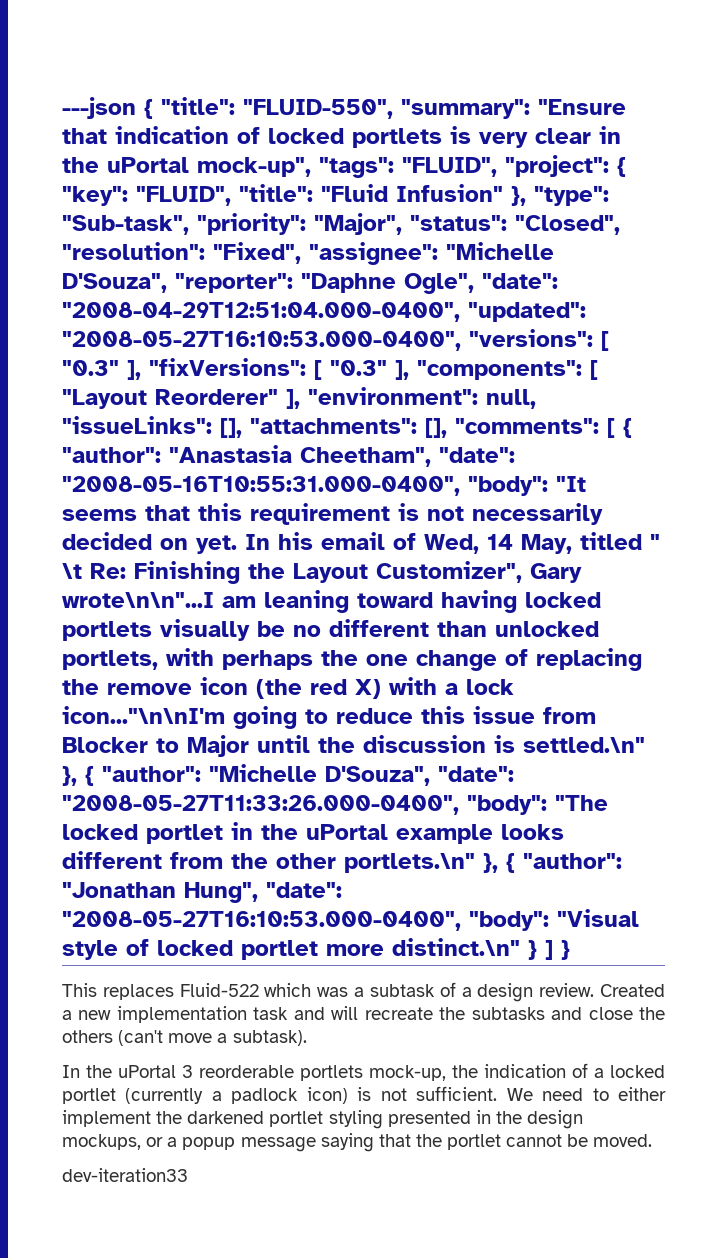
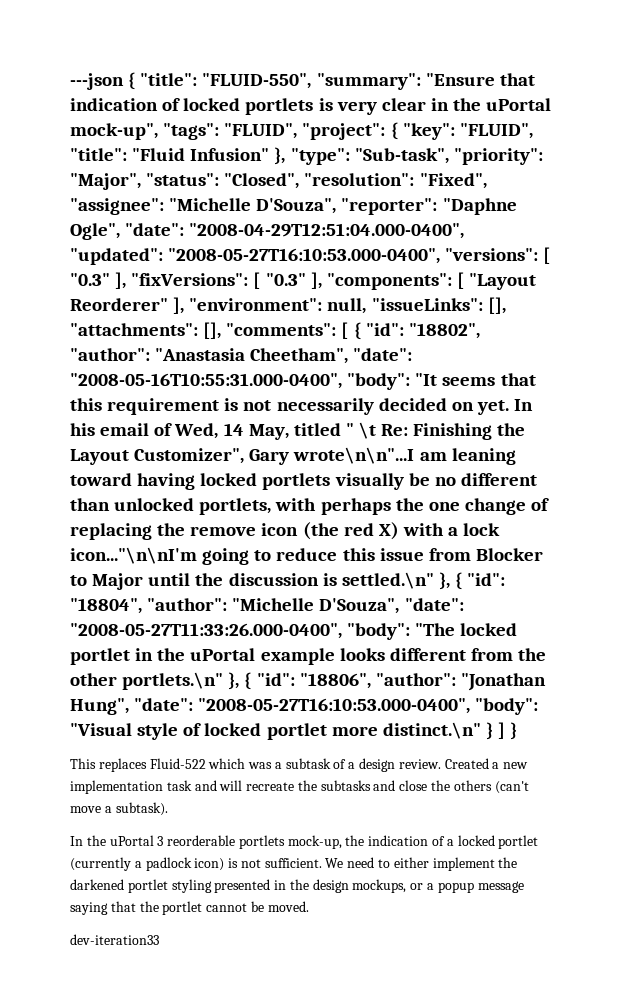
- [ { "author":
+ [ { "id": "18802", "author":
- Finishing the Layout Customizer", Gary wrote\n\n"...I am leaning toward having locked portlets visually be no different than unlocked portlets, with perhaps the one change of replacing the remove icon (the red X) with a lock icon..."\n\nI'm going to reduce this issue from Blocker to Major until the discussion is settled.\n" }, { "author":
+ Finishing the Layout Customizer", Gary wrote\n\n"...I am leaning toward having locked portlets visually be no different than unlocked portlets, with perhaps the one change of replacing the remove icon (the red X) with a lock icon..."\n\nI'm going to reduce this issue from Blocker to Major until the discussion is settled.\n" }, { "id": "18804", "author":
- "The locked portlet in the uPortal example looks different from the other portlets.\n" }, { "author":
+ "The locked portlet in the uPortal example looks different from the other portlets.\n" }, { "id": "18806", "author":

